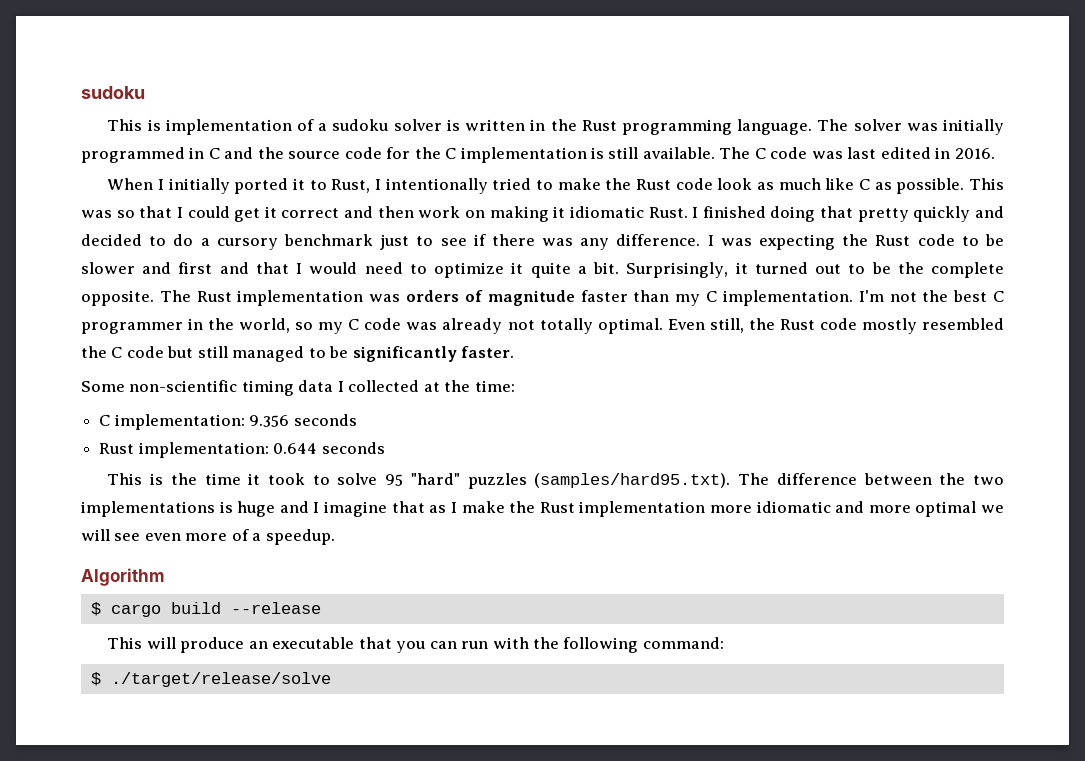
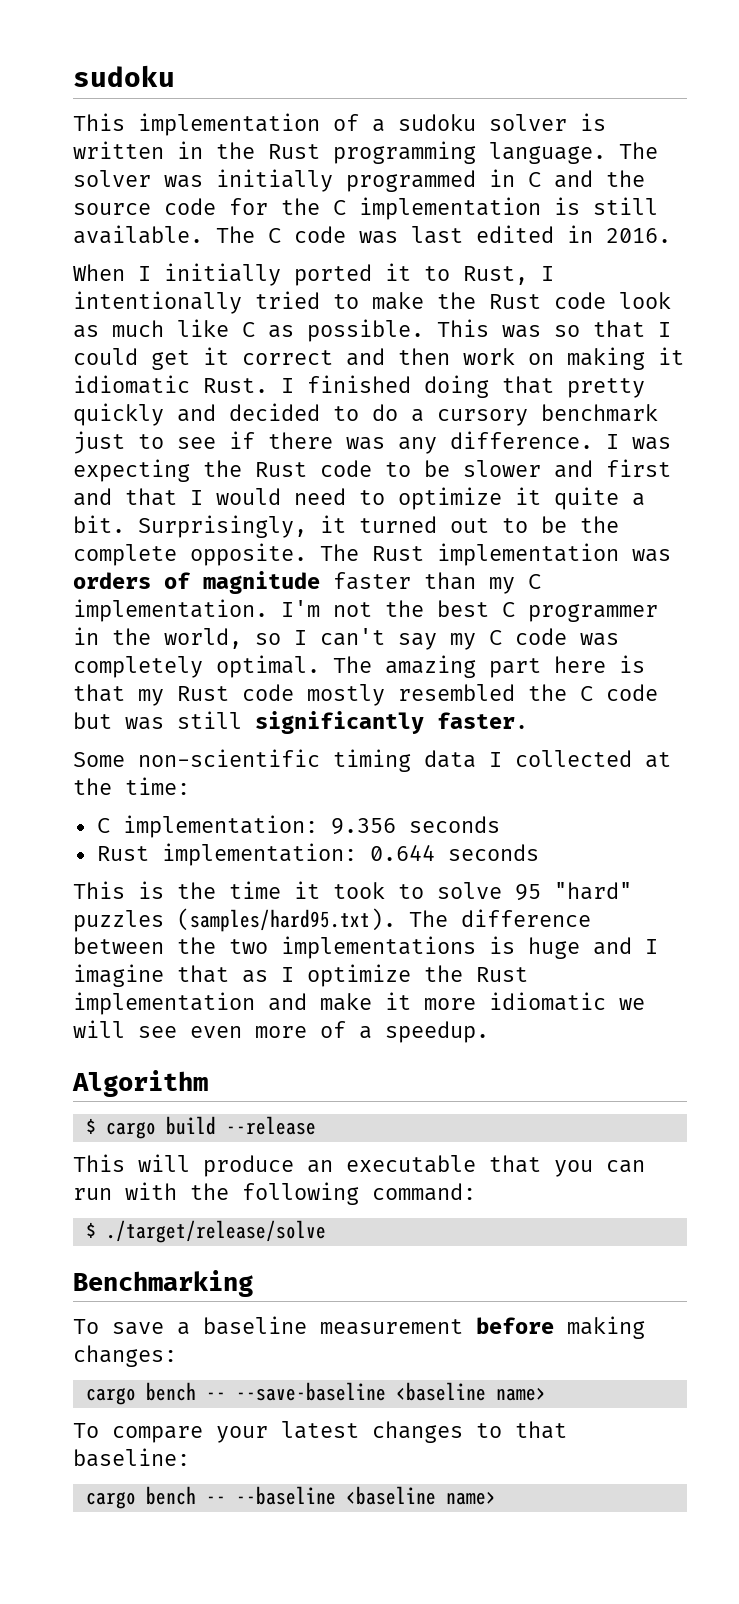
- This is implementation of a sudoku solver is written in the Rust programming language.
+ This implementation of a sudoku solver is written in the Rust programming language.
- I'm not the best C programmer in the world, so my C code was already not totally optimal. Even still, the Rust code mostly resembled the C code but still managed to be significantly faster.
+ I'm not the best C programmer in the world, so I can't say my C code was completely optimal. The amazing part here is that my Rust code mostly resembled the C code but was still significantly faster.
- This is the time it took to solve 95 "hard" puzzles (samples/hard95.txt). The difference between the two implementations is huge and I imagine that as I make the Rust implementation more idiomatic and more optimal we will see even more of a speedup.
+ This is the time it took to solve 95 "hard" puzzles (samples/hard95.txt). The difference between the two implementations is huge and I imagine that as I optimize the Rust implementation and make it more idiomatic we will see even more of a speedup.
+ Benchmarking
+ To save a baseline measurement before making changes:
+ cargo bench -- --save-baseline <baseline name>
+ To compare your latest changes to that baseline:
+ cargo bench -- --baseline <baseline name>

